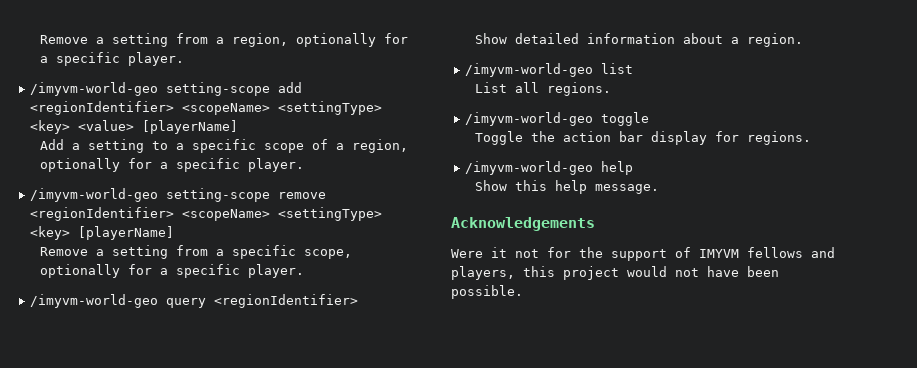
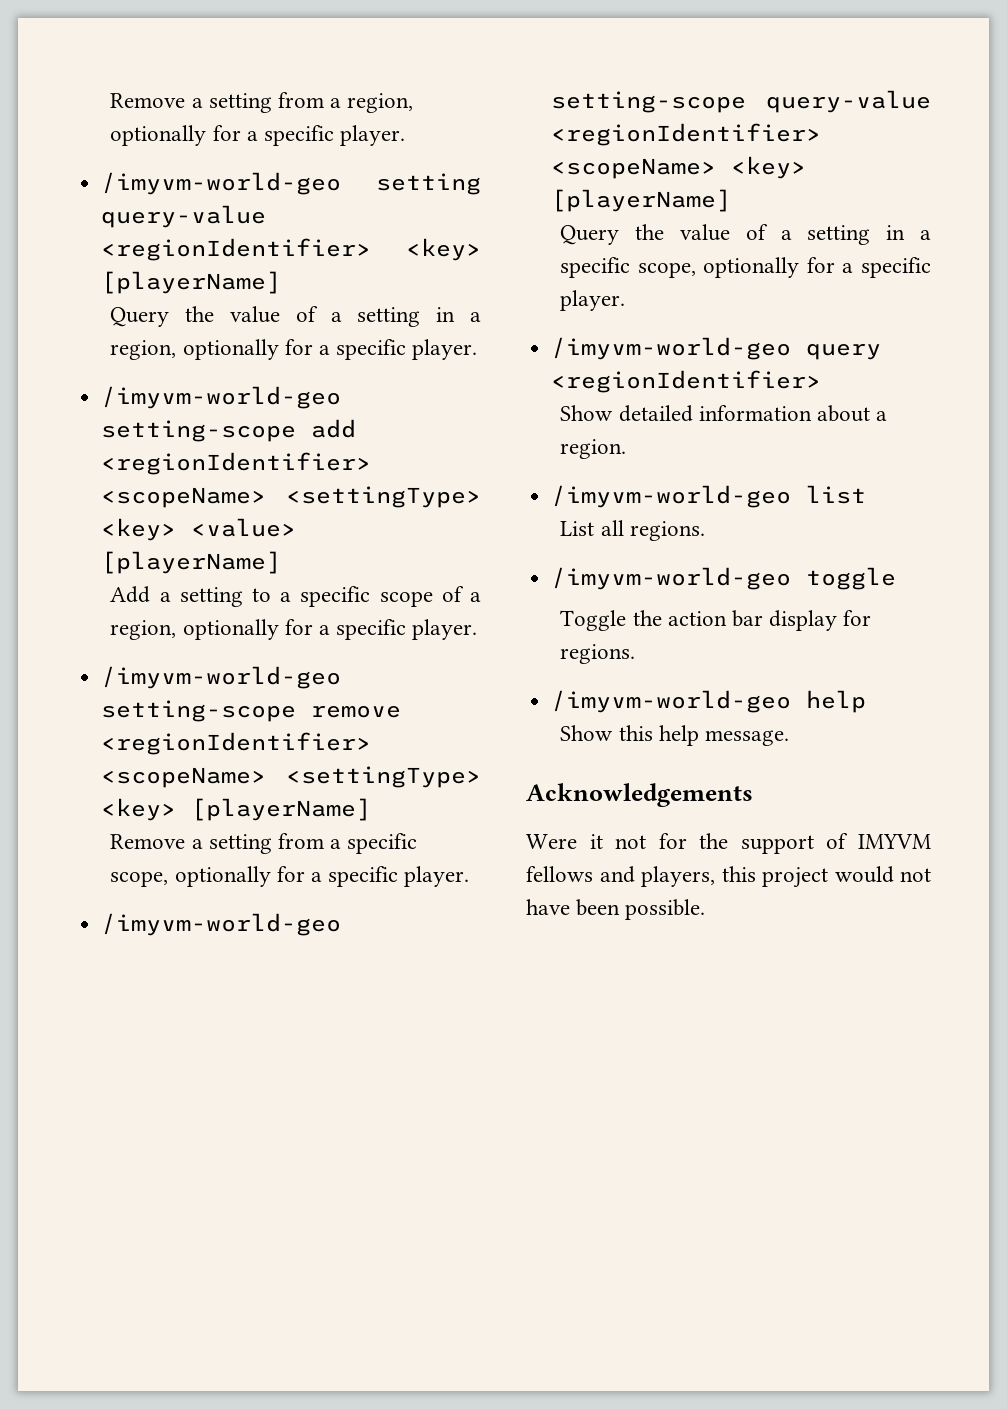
+ /imyvm-world-geo setting query-value <regionIdentifier> <key> [playerName]
+ Query the value of a setting in a region, optionally for a specific player.
+ /imyvm-world-geo setting-scope query-value <regionIdentifier> <scopeName> <key> [playerName]
+ Query the value of a setting in a specific scope, optionally for a specific player.

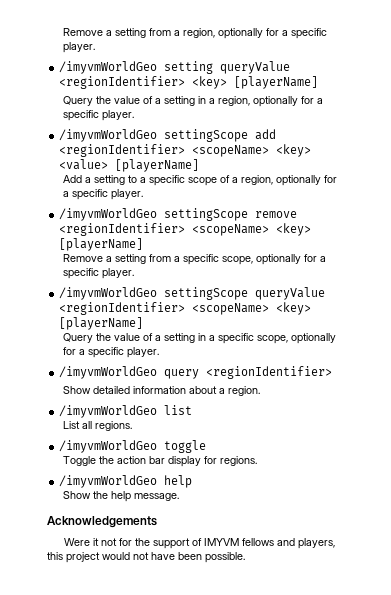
- /imyvm-world-geo setting query-value <regionIdentifier> <key> [playerName]
+ /imyvmWorldGeo setting queryValue <regionIdentifier> <key> [playerName]
- /imyvm-world-geo setting-scope add <regionIdentifier> <scopeName> <settingType> <key> <value> [playerName]
+ /imyvmWorldGeo settingScope add <regionIdentifier> <scopeName> <key> <value> [playerName]
- /imyvm-world-geo setting-scope remove <regionIdentifier> <scopeName> <settingType> <key> [playerName]
+ /imyvmWorldGeo settingScope remove <regionIdentifier> <scopeName> <key> [playerName]
- /imyvm-world-geo setting-scope query-value <regionIdentifier> <scopeName> <key> [playerName]
+ /imyvmWorldGeo settingScope queryValue <regionIdentifier> <scopeName> <key> [playerName]
- /imyvm-world-geo query <regionIdentifier>
+ /imyvmWorldGeo query <regionIdentifier>
- /imyvm-world-geo list
+ /imyvmWorldGeo list
- /imyvm-world-geo toggle
+ /imyvmWorldGeo toggle
- /imyvm-world-geo help
+ /imyvmWorldGeo help
- Show this help message.
+ Show the help message.

